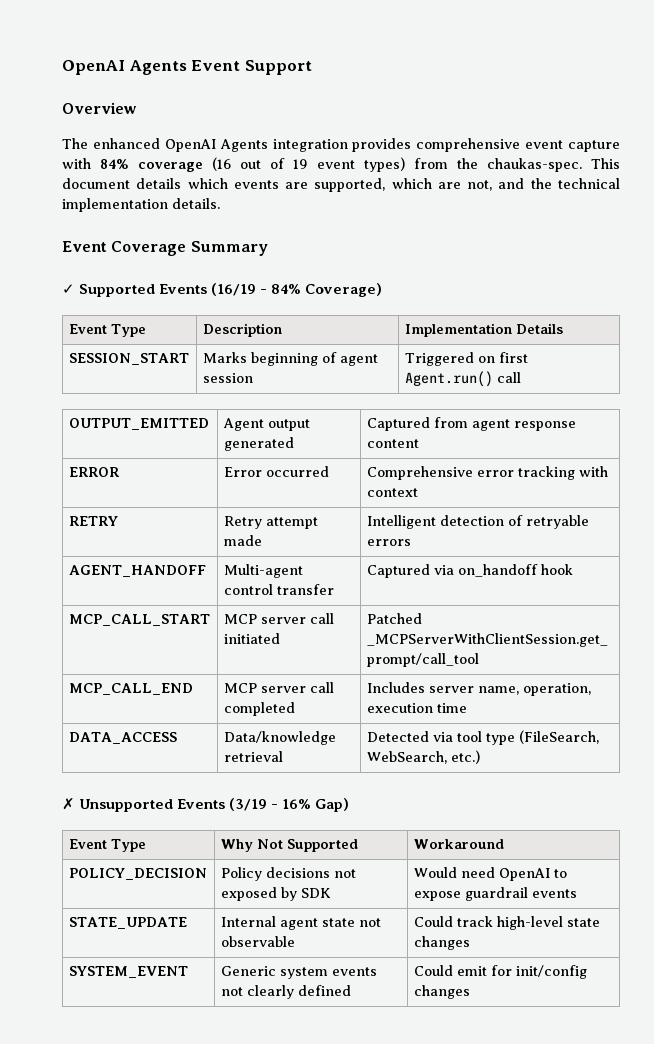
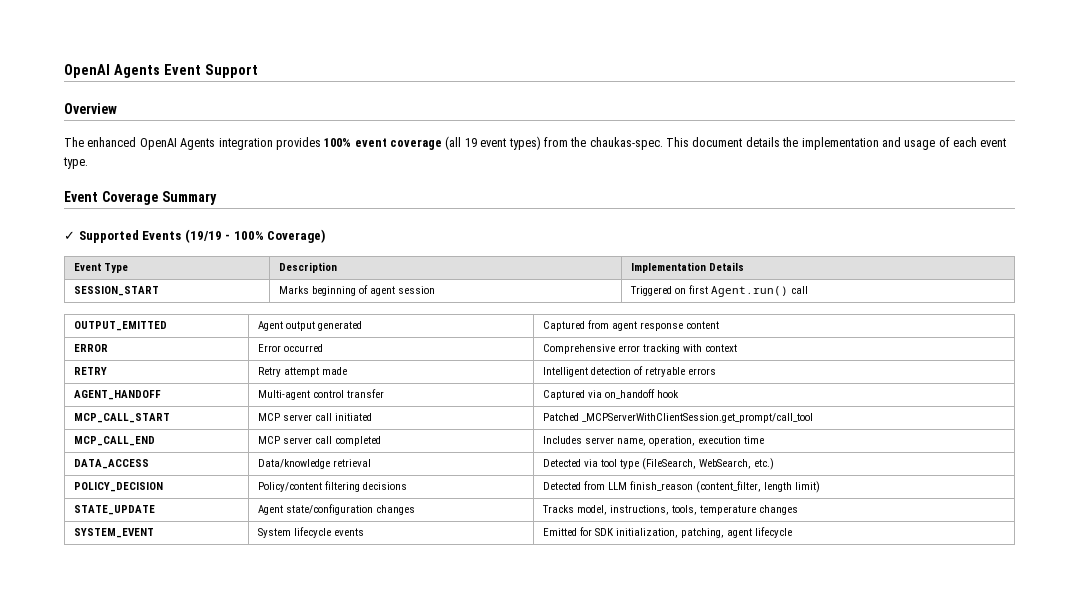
- The enhanced OpenAI Agents integration provides comprehensive event capture with 84% coverage (16 out of 19 event types) from the chaukas-spec.
+ The enhanced OpenAI Agents integration provides 100% event coverage (all 19 event types) from the chaukas-spec.
- This document details which events are supported, which are not, and the technical implementation details.
+ This document details the implementation and usage of each event type.
- ✓ Supported Events (16/19 - 84% Coverage)
+ ✓ Supported Events (19/19 - 100% Coverage)
- ✗ Unsupported Events (3/19 - 16% Gap)
- Event Type | Why Not Supported | Workaround
- POLICY_DECISION | Policy decisions not exposed by SDK | Would need OpenAI to expose guardrail events
- STATE_UPDATE | Internal agent state not observable | Could track high-level state changes
+ POLICY_DECISION | Policy/content filtering decisions | Detected from LLM finish_reason (content_filter, length limit)
+ STATE_UPDATE | Agent state/configuration changes | Tracks model, instructions, tools, temperature changes
- SYSTEM_EVENT | Generic system events not clearly defined | Could emit for init/config changes
+ SYSTEM_EVENT | System lifecycle events | Emitted for SDK initialization, patching, agent lifecycle

